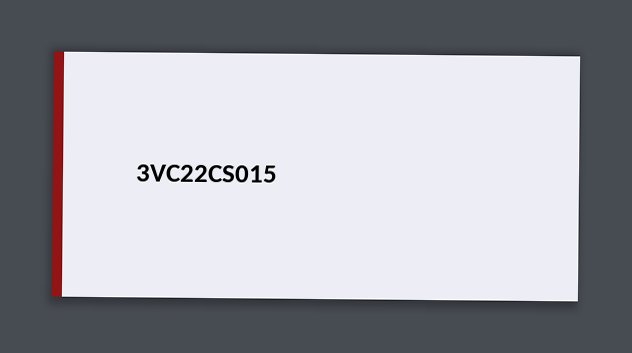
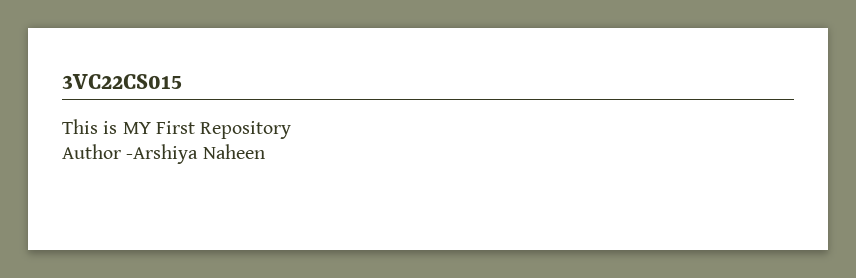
+ This is MY First Repository
+ Author -Arshiya Naheen

